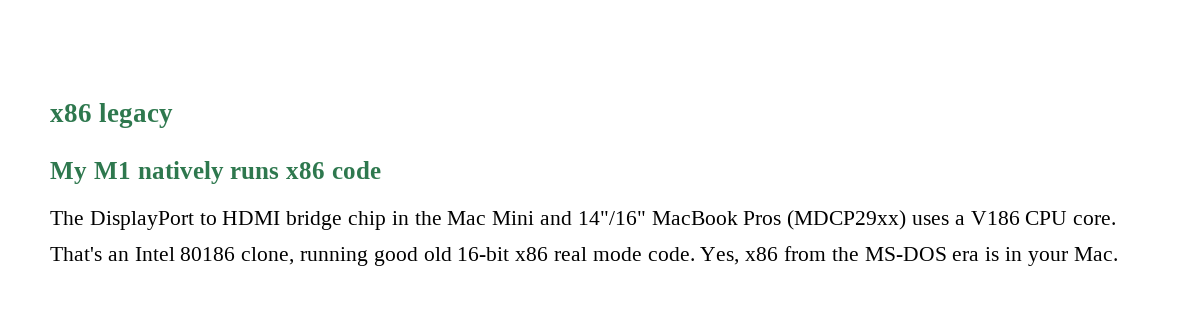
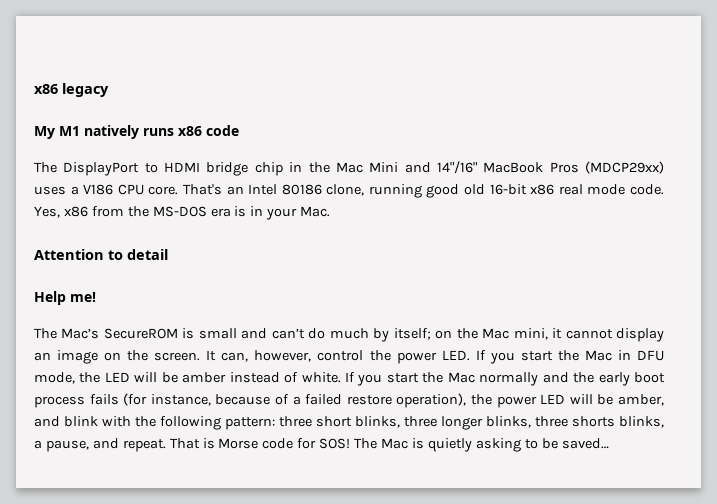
+ Attention to detail
+ Help me!
+ The Mac’s SecureROM is small and can’t do much by itself; on the Mac mini, it cannot display an image on the screen. It can, however, control the power LED. If you start the Mac in DFU mode, the LED will be amber instead of white. If you start the Mac normally and the early boot process fails (for instance, because of a failed restore operation), the power LED will be amber, and blink with the following pattern: three short blinks, three longer blinks, three shorts blinks, a pause, and repeat. That is Morse code for SOS! The Mac is quietly asking to be saved…

